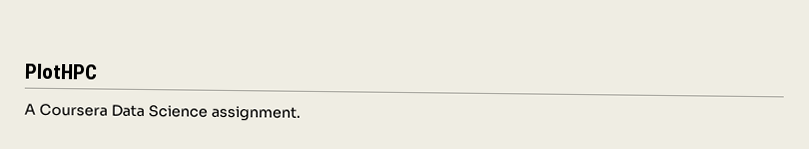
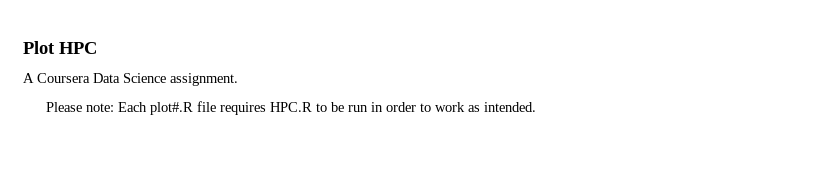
- PlotHPC
+ Plot HPC
+ Please note: Each plot#.R file requires HPC.R to be run in order to work as intended.

